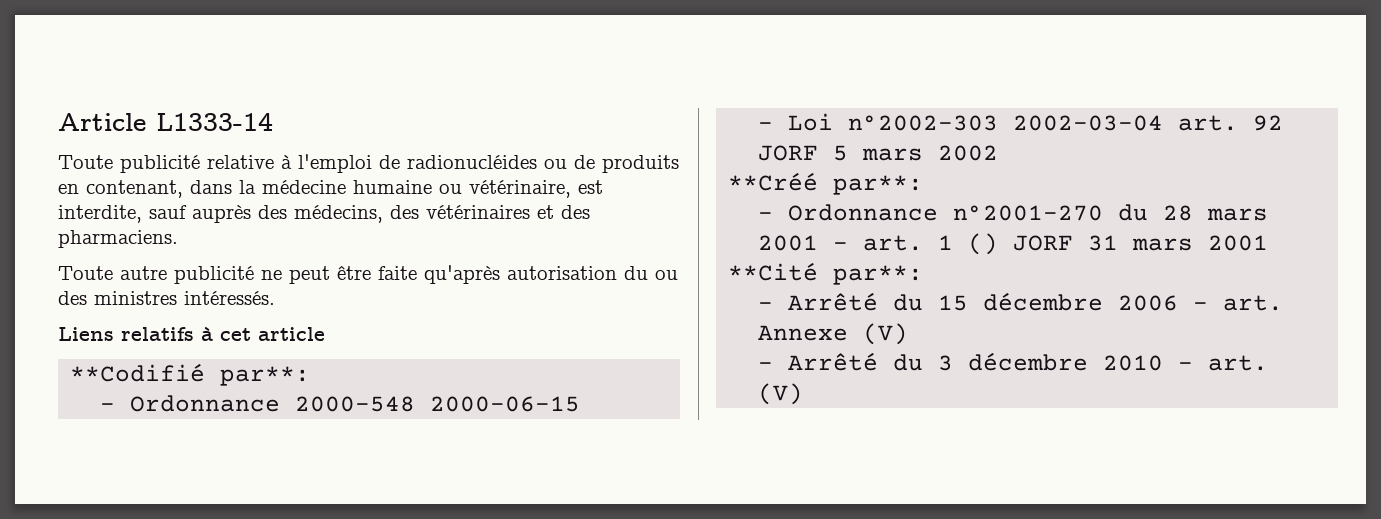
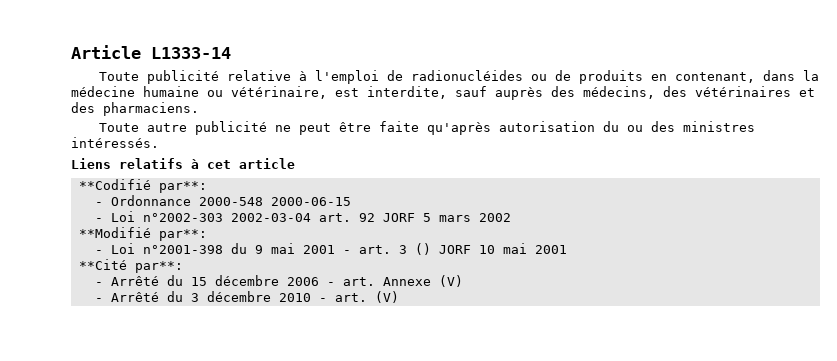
- **Créé par**:
- - Ordonnance n°2001-270 du 28 mars 2001 - art. 1 () JORF 31 mars 2001
+ **Modifié par**:
+ - Loi n°2001-398 du 9 mai 2001 - art. 3 () JORF 10 mai 2001

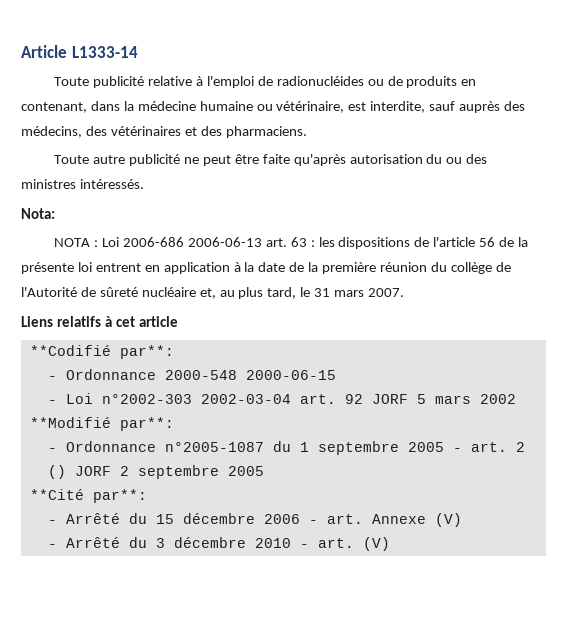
+ Nota:
+ NOTA : Loi 2006-686 2006-06-13 art. 63 : les dispositions de l'article 56 de la présente loi entrent en application à la date de la première réunion du collège de l'Autorité de sûreté nucléaire et, au plus tard, le 31 mars 2007.
- - Loi n°2001-398 du 9 mai 2001 - art. 3 () JORF 10 mai 2001
+ - Ordonnance n°2005-1087 du 1 septembre 2005 - art. 2 () JORF 2 septembre 2005

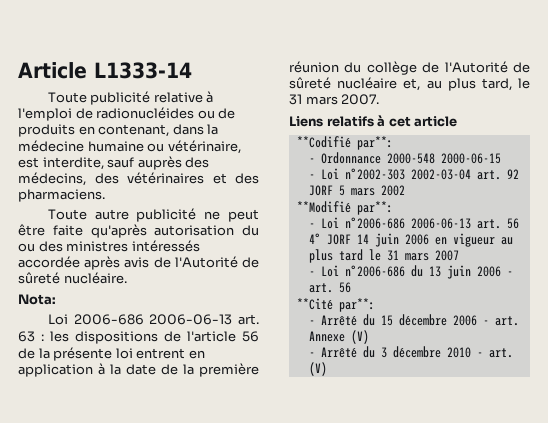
- Toute autre publicité ne peut être faite qu'après autorisation du ou des ministres intéressés.
+ Toute autre publicité ne peut être faite qu'après autorisation du ou des ministres intéressés accordée après avis de l'Autorité de sûreté nucléaire.
- NOTA : Loi 2006-686 2006-06-13 art. 63 : les dispositions de l'article 56 de la présente loi entrent en application à la date de la première réunion du collège de l'Autorité de sûreté nucléaire et, au plus tard, le 31 mars 2007.
+ Loi 2006-686 2006-06-13 art. 63 : les dispositions de l'article 56 de la présente loi entrent en application à la date de la première réunion du collège de l'Autorité de sûreté nucléaire et, au plus tard, le 31 mars 2007.
- - Ordonnance n°2005-1087 du 1 septembre 2005 - art. 2 () JORF 2 septembre 2005
+ - Loi n°2006-686 2006-06-13 art. 56 4° JORF 14 juin 2006 en vigueur au plus tard le 31 mars 2007
+ - Loi n°2006-686 du 13 juin 2006 - art. 56

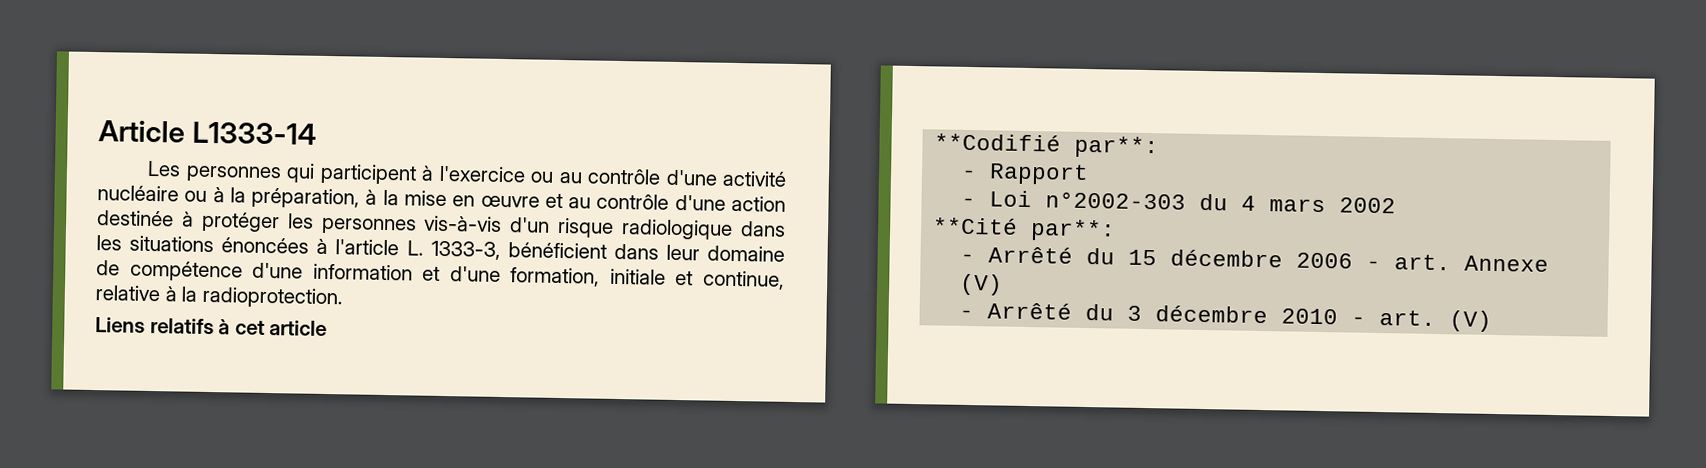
- Toute publicité relative à l'emploi de radionucléides ou de produits en contenant, dans la médecine humaine ou vétérinaire, est interdite, sauf auprès des médecins, des vétérinaires et des pharmaciens.
- Toute autre publicité ne peut être faite qu'après autorisation du ou des ministres intéressés accordée après avis de l'Autorité de sûreté nucléaire.
- Nota:
- Loi 2006-686 2006-06-13 art. 63 : les dispositions de l'article 56 de la présente loi entrent en application à la date de la première réunion du collège de l'Autorité de sûreté nucléaire et, au plus tard, le 31 mars 2007.
+ Les personnes qui participent à l'exercice ou au contrôle d'une activité nucléaire ou à la préparation, à la mise en œuvre et au contrôle d'une action destinée à protéger les personnes vis-à-vis d'un risque radiologique dans les situations énoncées à l'article L. 1333-3, bénéficient dans leur domaine de compétence d'une information et d'une formation, initiale et continue, relative à la radioprotection.
- - Ordonnance 2000-548 2000-06-15
+ - Rapport
- - Loi n°2002-303 2002-03-04 art. 92 JORF 5 mars 2002
- **Modifié par**:
- - Loi n°2006-686 2006-06-13 art. 56 4° JORF 14 juin 2006 en vigueur au plus tard le 31 mars 2007
- - Loi n°2006-686 du 13 juin 2006 - art. 56
+ - Loi n°2002-303 du 4 mars 2002

